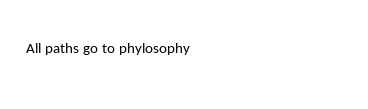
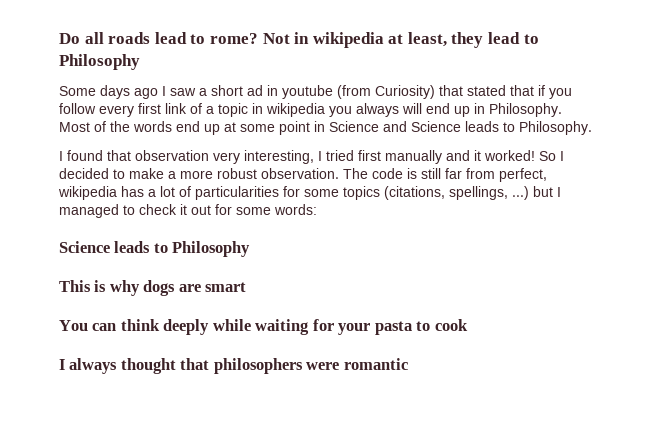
- All paths go to phylosophy
+ Do all roads lead to rome? Not in wikipedia at least, they lead to Philosophy
+ Some days ago I saw a short ad in youtube (from Curiosity) that stated that if you follow every first link of a topic in wikipedia you always will end up in Philosophy. Most of the words end up at some point in Science and Science leads to Philosophy.
+ I found that observation very interesting, I tried first manually and it worked! So I decided to make a more robust observation. The code is still far from perfect, wikipedia has a lot of particularities for some topics (citations, spellings, ...) but I managed to check it out for some words:
+ Science leads to Philosophy
+ This is why dogs are smart
+ You can think deeply while waiting for your pasta to cook
+ I always thought that philosophers were romantic

